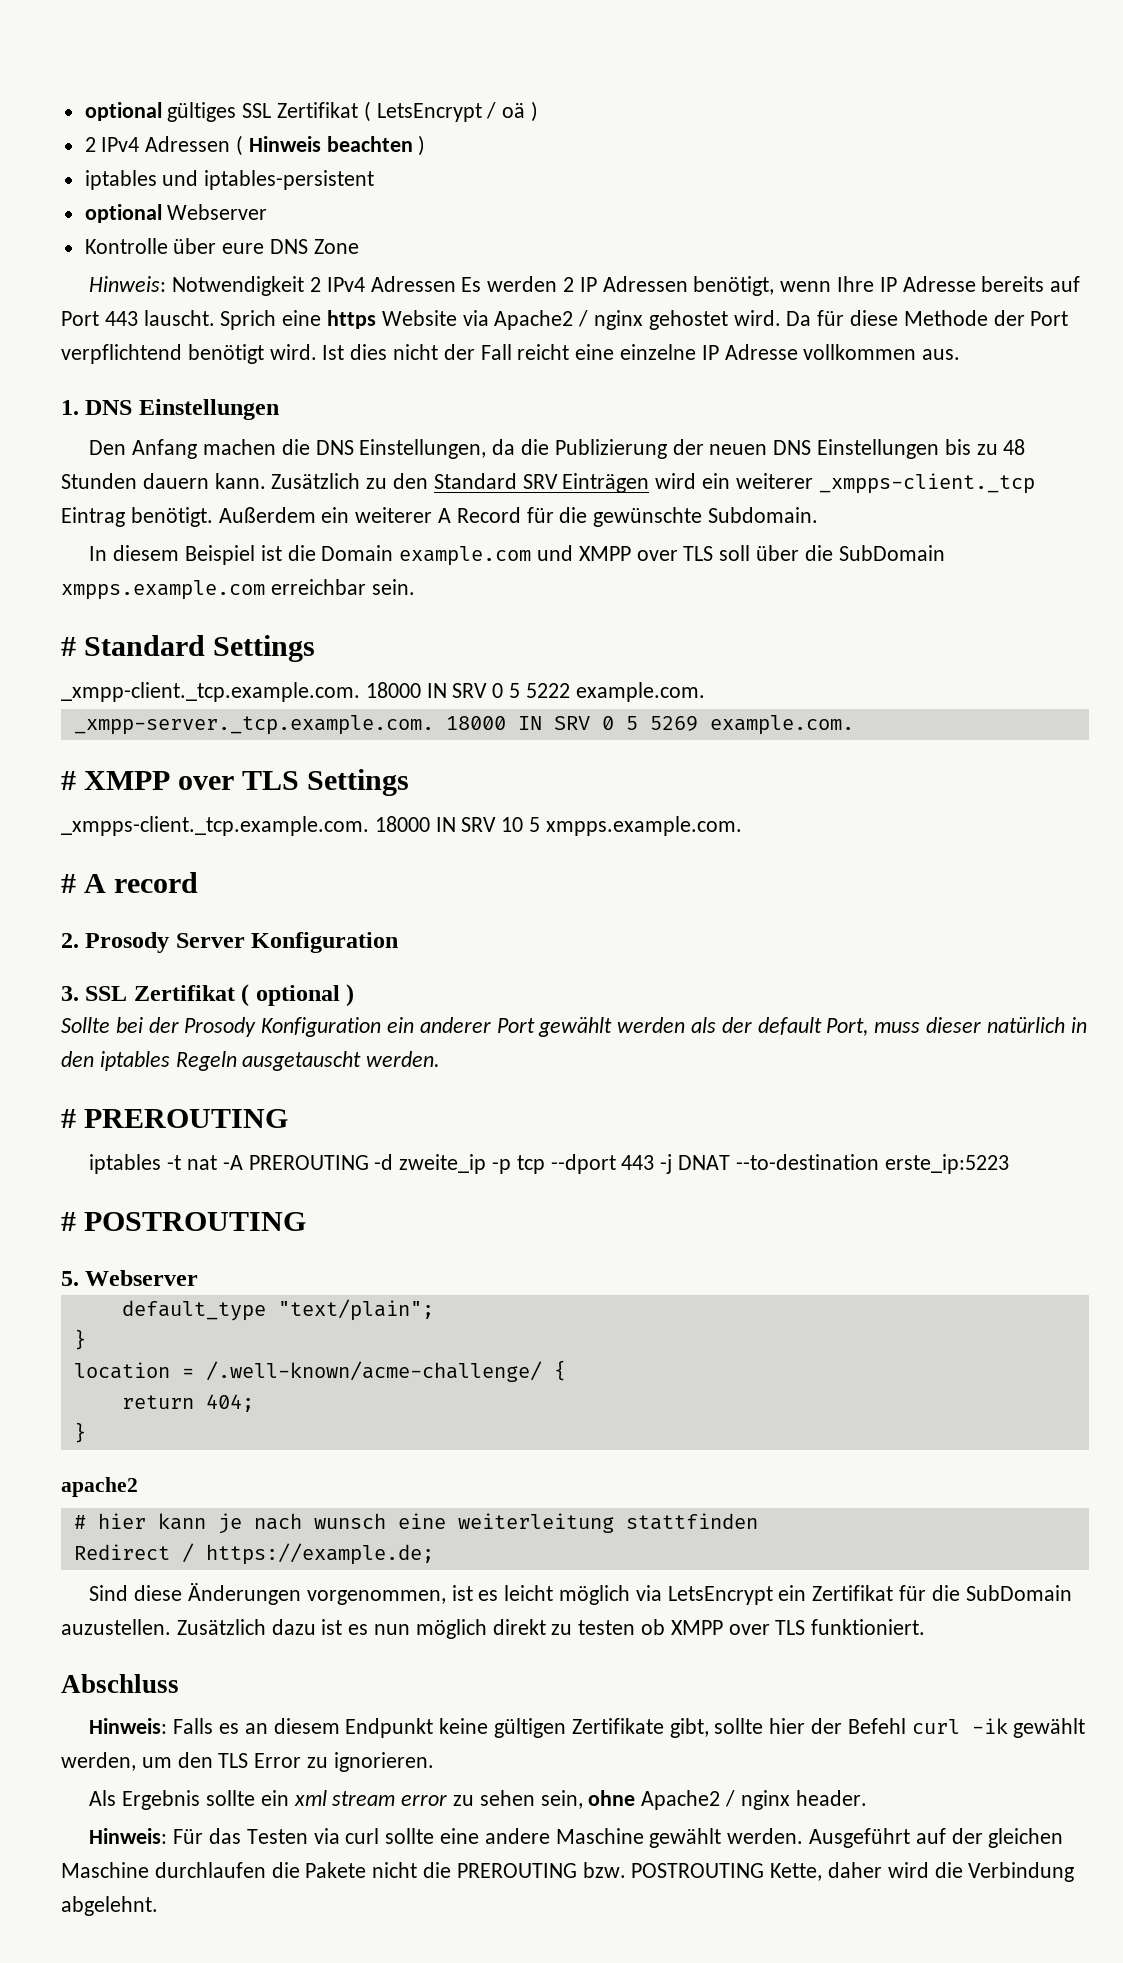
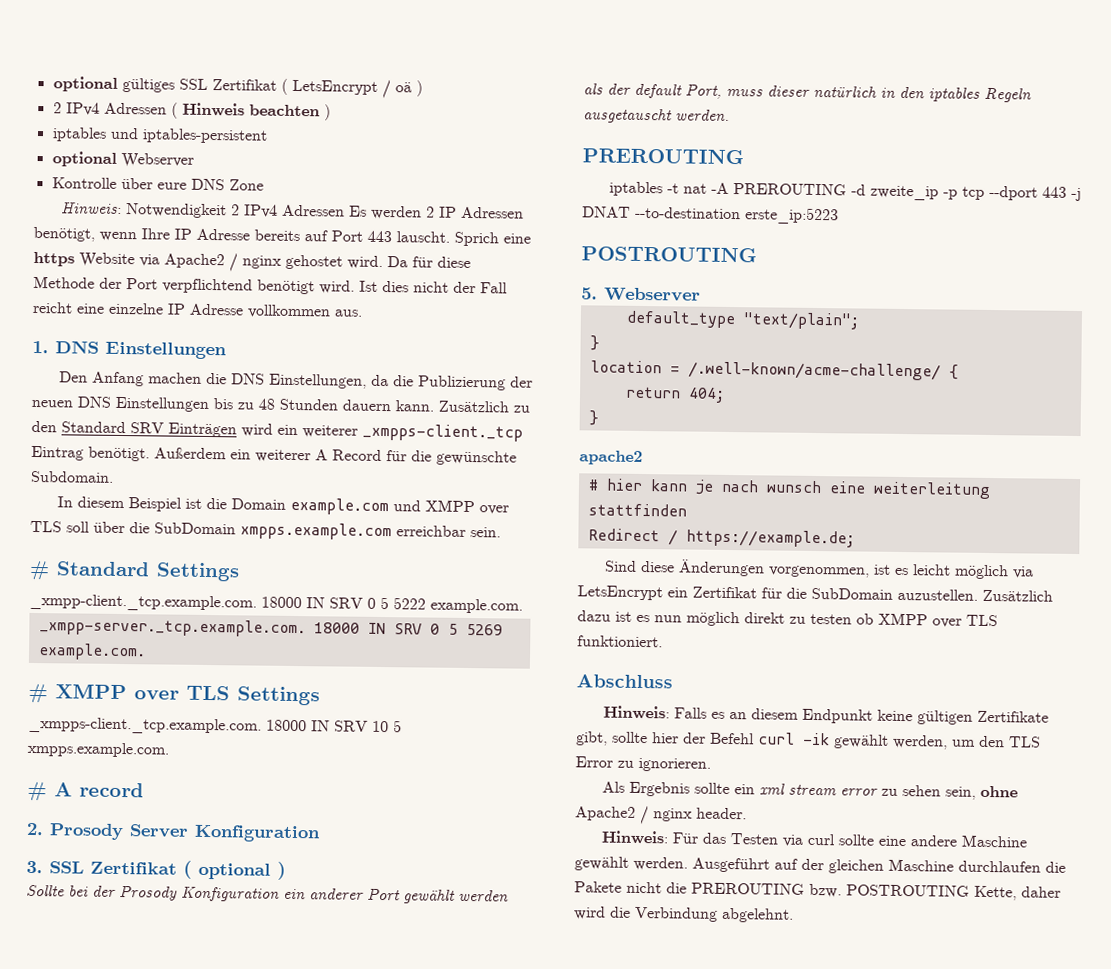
  Sollte bei der Prosody Konfiguration ein anderer Port gewählt werden als der default Port, muss dieser natürlich in den iptables Regeln ausgetauscht werden.
- # PREROUTING
+ PREROUTING
  iptables -t nat -A PREROUTING -d zweite_ip -p tcp --dport 443 -j DNAT --to-destination erste_ip:5223
- # POSTROUTING
+ POSTROUTING

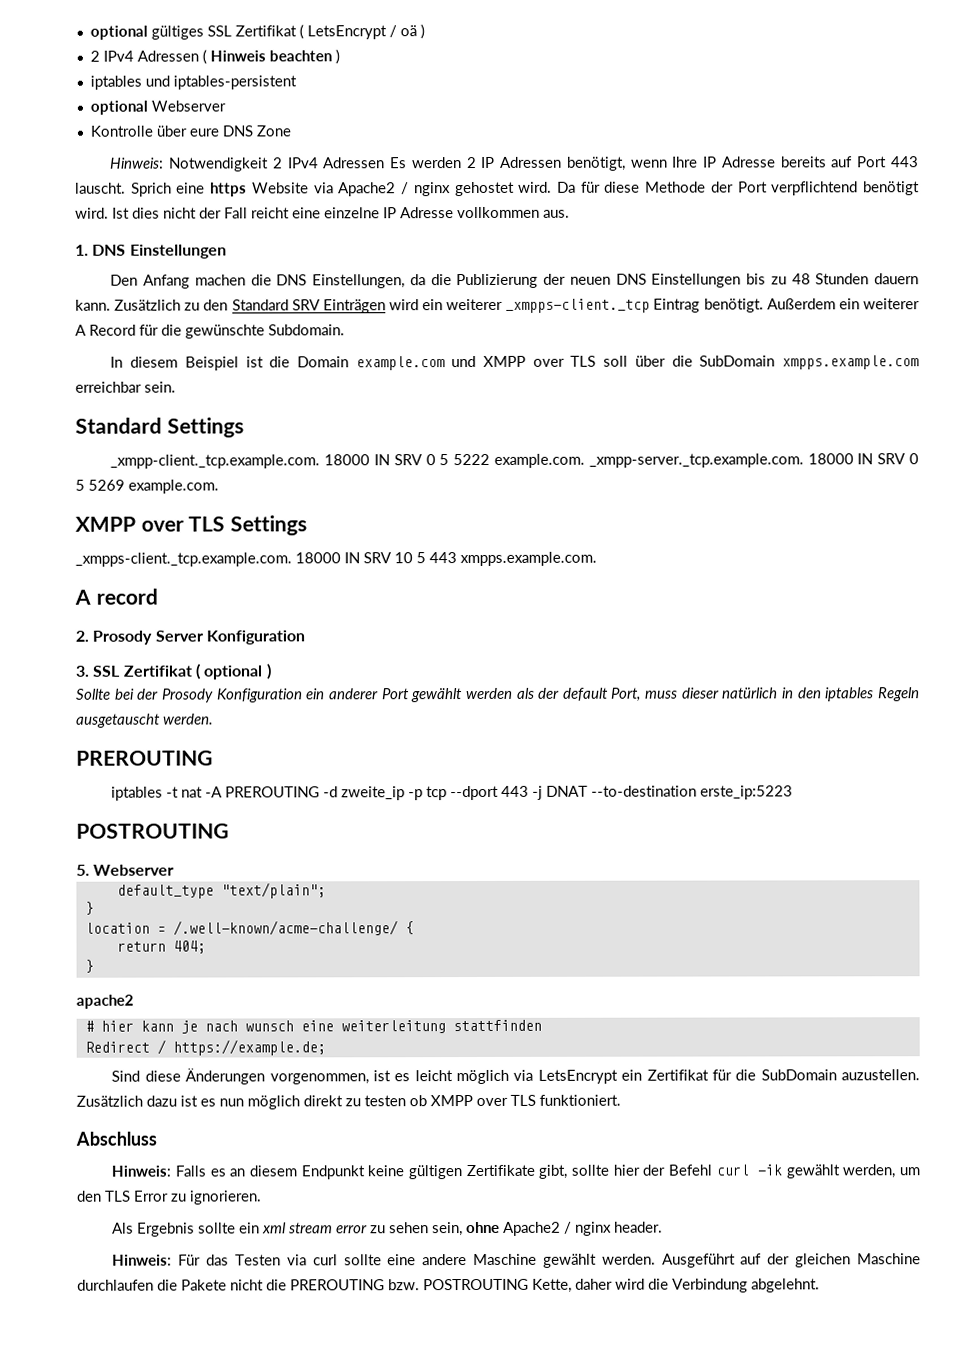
- # Standard Settings
+ Standard Settings
- _xmpp-client._tcp.example.com. 18000 IN SRV 0 5 5222 example.com.
- _xmpp-server._tcp.example.com. 18000 IN SRV 0 5 5269 example.com.
+ _xmpp-client._tcp.example.com. 18000 IN SRV 0 5 5222 example.com. _xmpp-server._tcp.example.com. 18000 IN SRV 0 5 5269 example.com.
- # XMPP over TLS Settings
+ XMPP over TLS Settings
- _xmpps-client._tcp.example.com. 18000 IN SRV 10 5 xmpps.example.com.
+ _xmpps-client._tcp.example.com. 18000 IN SRV 10 5 443 xmpps.example.com.
- # A record
+ A record

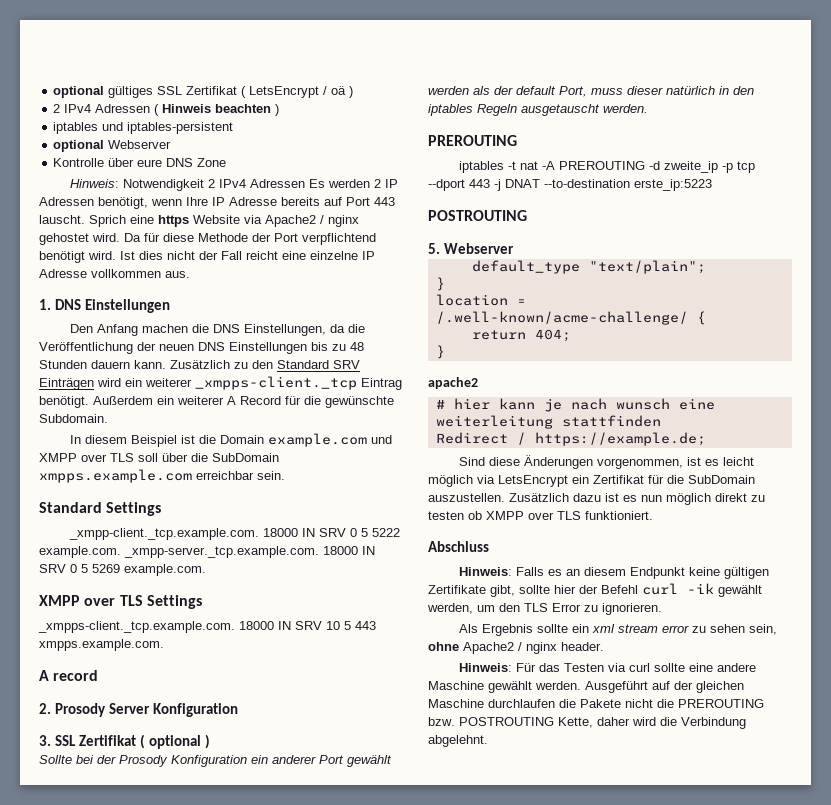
- Den Anfang machen die DNS Einstellungen, da die Publizierung der neuen DNS Einstellungen bis zu 48 Stunden dauern kann.
+ Den Anfang machen die DNS Einstellungen, da die Veröffentlichung der neuen DNS Einstellungen bis zu 48 Stunden dauern kann.
- Sind diese Änderungen vorgenommen, ist es leicht möglich via LetsEncrypt ein Zertifikat für die SubDomain auzustellen.
+ Sind diese Änderungen vorgenommen, ist es leicht möglich via LetsEncrypt ein Zertifikat für die SubDomain auszustellen.

